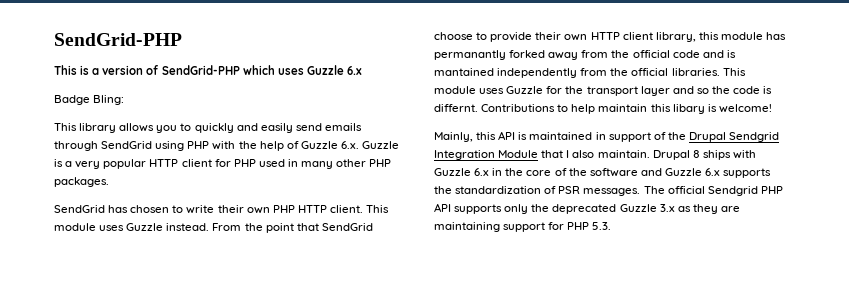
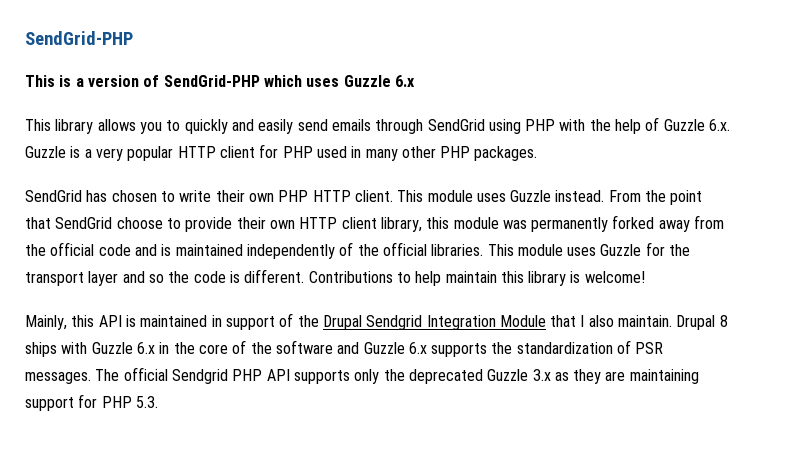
- Badge Bling:
- From the point that SendGrid choose to provide their own HTTP client library, this module has permanantly forked away from the official code and is mantained independently from the official libraries.
+ From the point that SendGrid choose to provide their own HTTP client library, this module was permanently forked away from the official code and is maintained independently of the official libraries.
- This module uses Guzzle for the transport layer and so the code is differnt.
+ This module uses Guzzle for the transport layer and so the code is different.
- Contributions to help maintain this libary is welcome!
+ Contributions to help maintain this library is welcome!

